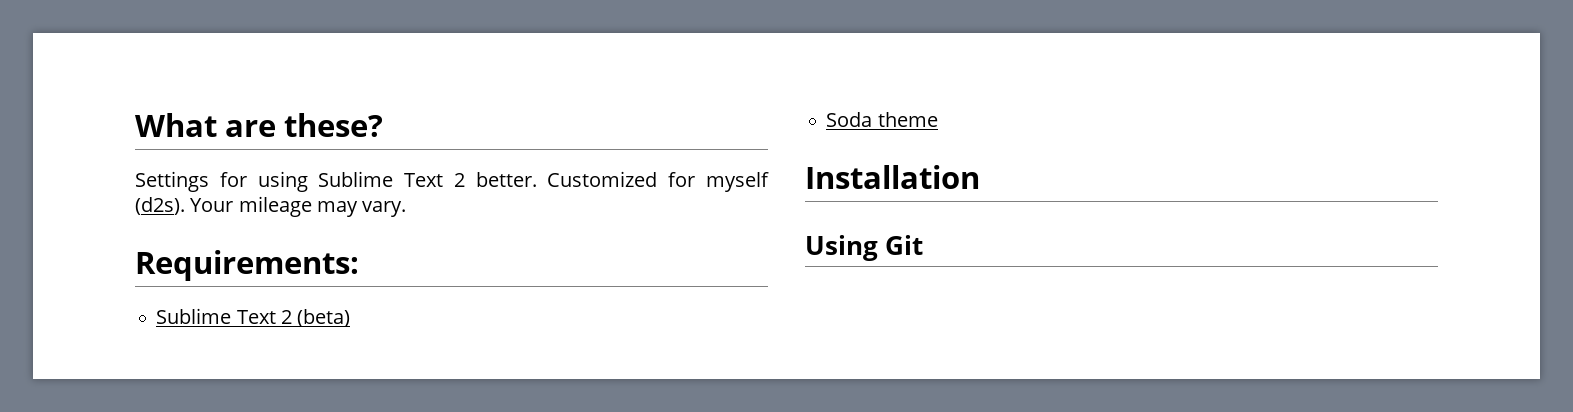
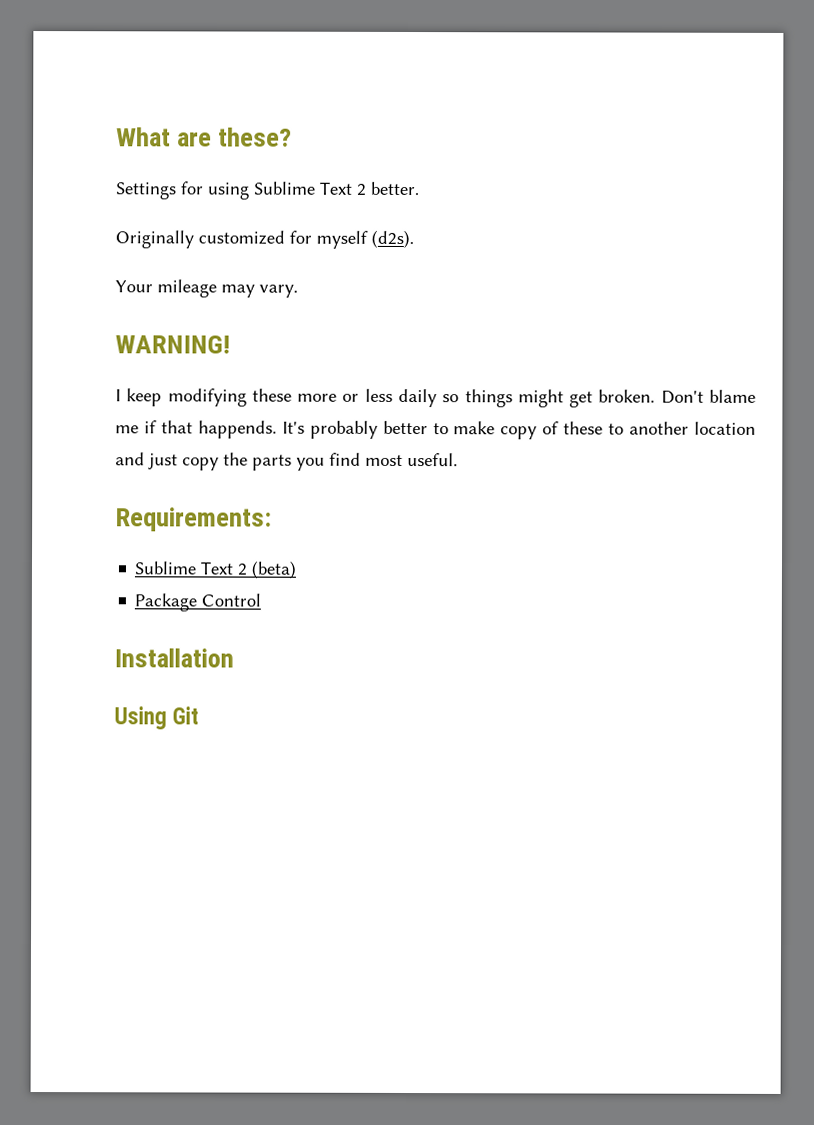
- Settings for using Sublime Text 2 better. Customized for myself (d2s). Your mileage may vary.
+ Settings for using Sublime Text 2 better.
+ Originally customized for myself (d2s).
+ Your mileage may vary.
+ WARNING!
+ I keep modifying these more or less daily so things might get broken. Don't blame me if that happends. It's probably better to make copy of these to another location and just copy the parts you find most useful.
- Soda theme
+ Package Control

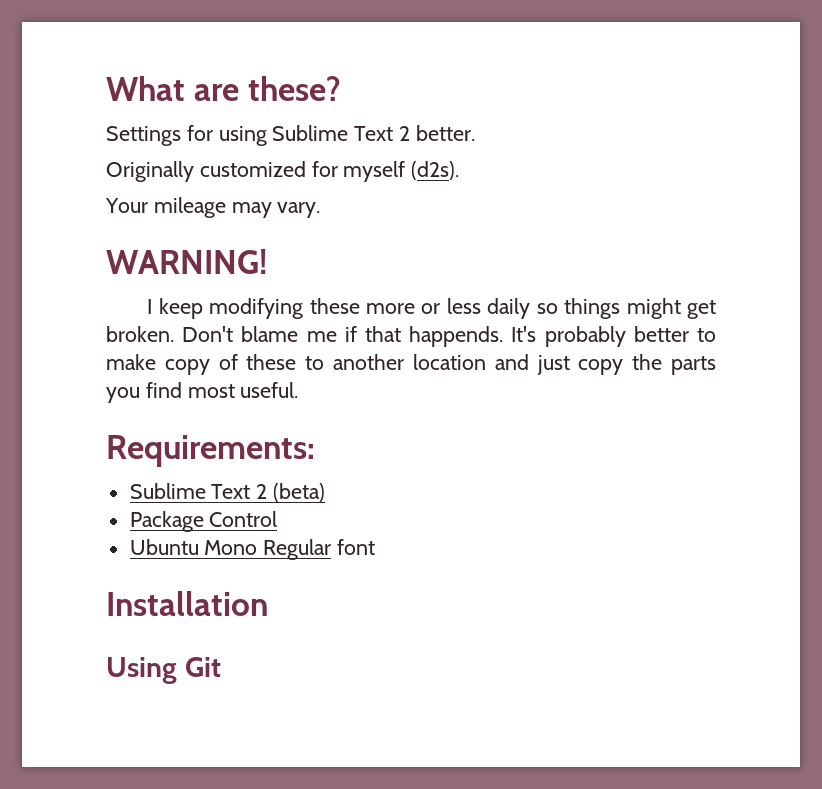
+ Ubuntu Mono Regular font

